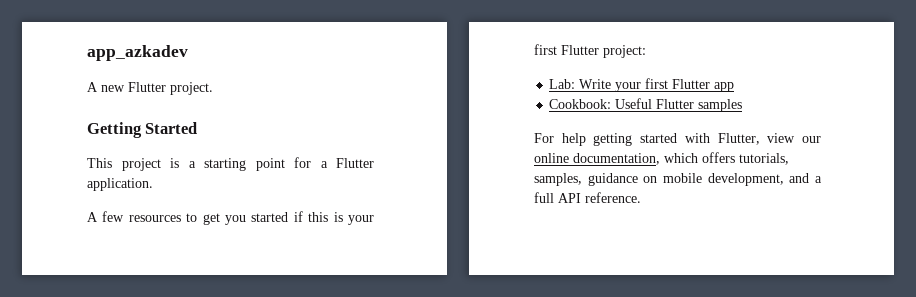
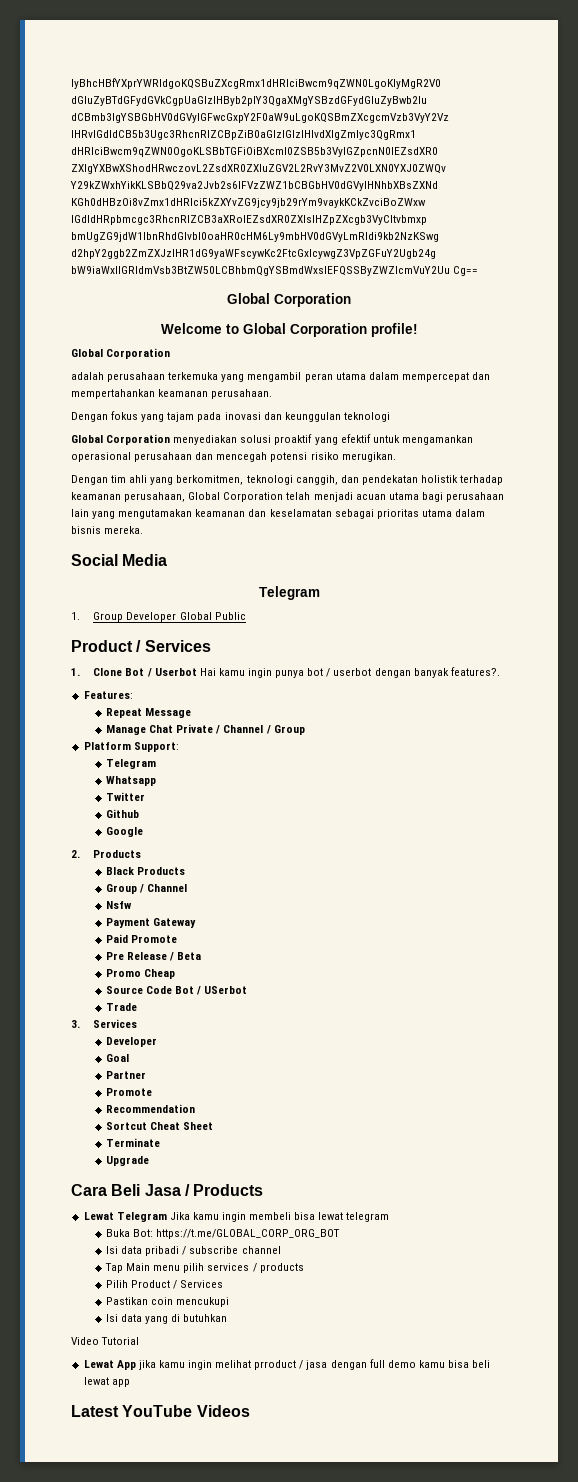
- app_azkadev
- A new Flutter project.
- Getting Started
- This project is a starting point for a Flutter application.
- A few resources to get you started if this is your first Flutter project:
- Lab: Write your first Flutter app
- Cookbook: Useful Flutter samples
- For help getting started with Flutter, view our online documentation, which offers tutorials, samples, guidance on mobile development, and a full API reference.
+ IyBhcHBfYXprYWRldgoKQSBuZXcgRmx1dHRlciBwcm9qZWN0LgoKIyMgR2V0 dGluZyBTdGFydGVkCgpUaGlzIHByb2plY3QgaXMgYSBzdGFydGluZyBwb2lu dCBmb3IgYSBGbHV0dGVyIGFwcGxpY2F0aW9uLgoKQSBmZXcgcmVzb3VyY2Vz IHRvIGdldCB5b3Ugc3RhcnRlZCBpZiB0aGlzIGlzIHlvdXIgZmlyc3QgRmx1 dHRlciBwcm9qZWN0OgoKLSBbTGFiOiBXcml0ZSB5b3VyIGZpcnN0IEZsdXR0 ZXIgYXBwXShodHRwczovL2ZsdXR0ZXIuZGV2L2RvY3MvZ2V0LXN0YXJ0ZWQv Y29kZWxhYikKLSBbQ29va2Jvb2s6IFVzZWZ1bCBGbHV0dGVyIHNhbXBsZXNd KGh0dHBzOi8vZmx1dHRlci5kZXYvZG9jcy9jb29rYm9vaykKCkZvciBoZWxw IGdldHRpbmcgc3RhcnRlZCB3aXRoIEZsdXR0ZXIsIHZpZXcgb3VyCltvbmxp bmUgZG9jdW1lbnRhdGlvbl0oaHR0cHM6Ly9mbHV0dGVyLmRldi9kb2NzKSwg d2hpY2ggb2ZmZXJzIHR1dG9yaWFscywKc2FtcGxlcywgZ3VpZGFuY2Ugb24g bW9iaWxlIGRldmVsb3BtZW50LCBhbmQgYSBmdWxsIEFQSSByZWZlcmVuY2Uu Cg==
+ Global Corporation
+ Welcome to Global Corporation profile!
+ Global Corporation
+ adalah perusahaan terkemuka yang mengambil peran utama dalam mempercepat dan mempertahankan keamanan perusahaan.
+ Dengan fokus yang tajam pada inovasi dan keunggulan teknologi
+ Global Corporation menyediakan solusi proaktif yang efektif untuk mengamankan operasional perusahaan dan mencegah potensi risiko merugikan.
+ Dengan tim ahli yang berkomitmen, teknologi canggih, dan pendekatan holistik terhadap keamanan perusahaan, Global Corporation telah menjadi acuan utama bagi perusahaan lain yang mengutamakan keamanan dan keselamatan sebagai prioritas utama dalam bisnis mereka.
+ Social Media
+ Telegram
+ 1. Group Developer Global Public
+ Product / Services
+ 1. Clone Bot / Userbot Hai kamu ingin punya bot / userbot dengan banyak features?.
+ Features:
+ Repeat Message
+ Manage Chat Private / Channel / Group
+ Platform Support:
+ Telegram
+ Whatsapp
+ Twitter
+ Github
+ Google
+ 2. Products
+ Black Products
+ Group / Channel
+ Nsfw
+ Payment Gateway
+ Paid Promote
+ Pre Release / Beta
+ Promo Cheap
+ Source Code Bot / USerbot
+ Trade
+ 3. Services
+ Developer
+ Goal
+ Partner
+ Promote
+ Recommendation
+ Sortcut Cheat Sheet
+ Terminate
+ Upgrade
+ Cara Beli Jasa / Products
+ Lewat Telegram Jika kamu ingin membeli bisa lewat telegram
+ Buka Bot: https://t.me/GLOBAL_CORP_ORG_BOT
+ Isi data pribadi / subscribe channel
+ Tap Main menu pilih services / products
+ Pilih Product / Services
+ Pastikan coin mencukupi
+ Isi data yang di butuhkan
+ Video Tutorial
+ Lewat App jika kamu ingin melihat prroduct / jasa dengan full demo kamu bisa beli lewat app
+ Latest YouTube Videos

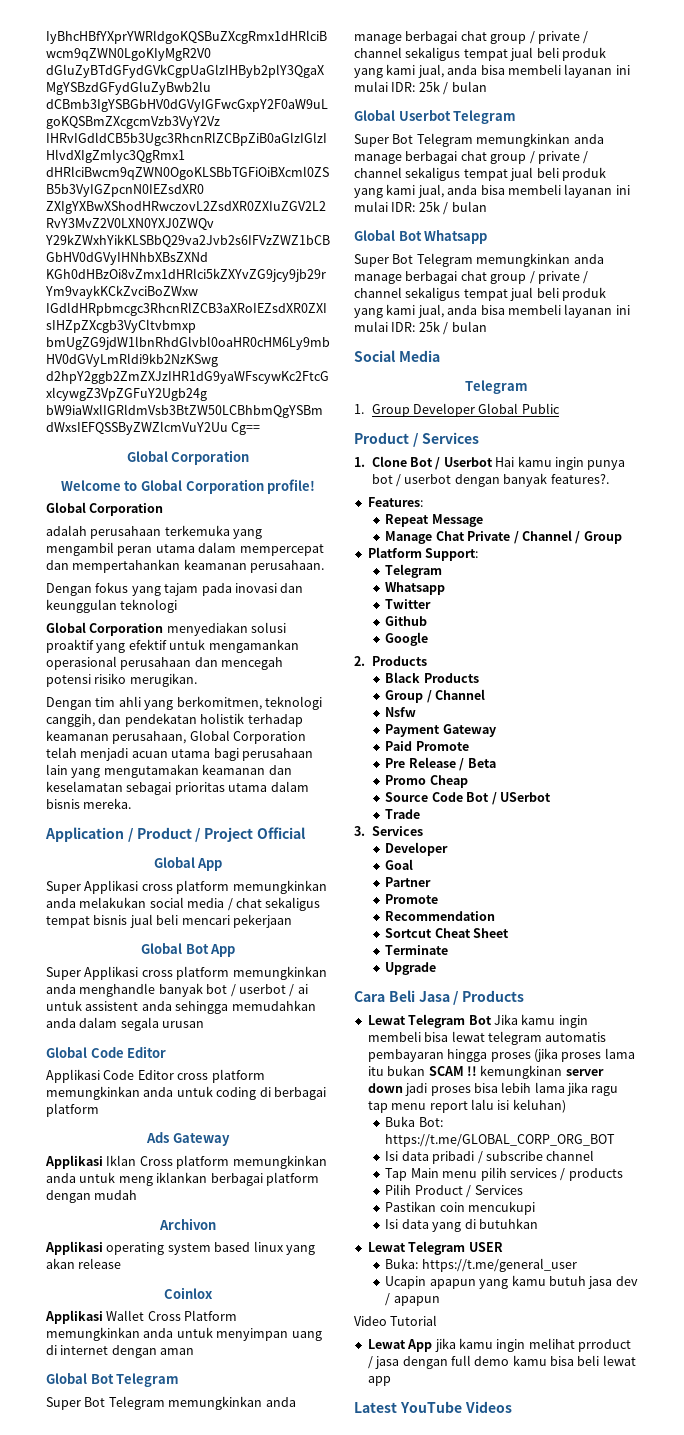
+ Application / Product / Project Official
+ Global App
+ Super Applikasi cross platform memungkinkan anda melakukan social media / chat sekaligus tempat bisnis jual beli mencari pekerjaan
+ Global Bot App
+ Super Applikasi cross platform memungkinkan anda menghandle banyak bot / userbot / ai untuk assistent anda sehingga memudahkan anda dalam segala urusan
+ Global Code Editor
+ Applikasi Code Editor cross platform memungkinkan anda untuk coding di berbagai platform
+ Ads Gateway
+ Applikasi Iklan Cross platform memungkinkan anda untuk meng iklankan berbagai platform dengan mudah
+ Archivon
+ Applikasi operating system based linux yang akan release
+ Coinlox
+ Applikasi Wallet Cross Platform memungkinkan anda untuk menyimpan uang di internet dengan aman
+ Global Bot Telegram
+ Super Bot Telegram memungkinkan anda manage berbagai chat group / private / channel sekaligus tempat jual beli produk yang kami jual, anda bisa membeli layanan ini mulai IDR: 25k / bulan
+ Global Userbot Telegram
+ Super Bot Telegram memungkinkan anda manage berbagai chat group / private / channel sekaligus tempat jual beli produk yang kami jual, anda bisa membeli layanan ini mulai IDR: 25k / bulan
+ Global Bot Whatsapp
+ Super Bot Telegram memungkinkan anda manage berbagai chat group / private / channel sekaligus tempat jual beli produk yang kami jual, anda bisa membeli layanan ini mulai IDR: 25k / bulan
- Lewat Telegram Jika kamu ingin membeli bisa lewat telegram
+ Lewat Telegram Bot Jika kamu ingin membeli bisa lewat telegram automatis pembayaran hingga proses (jika proses lama itu bukan SCAM !! kemungkinan server down jadi proses bisa lebih lama jika ragu tap menu report lalu isi keluhan)
+ Lewat Telegram USER
+ Buka: https://t.me/general_user
+ Ucapin apapun yang kamu butuh jasa dev / apapun

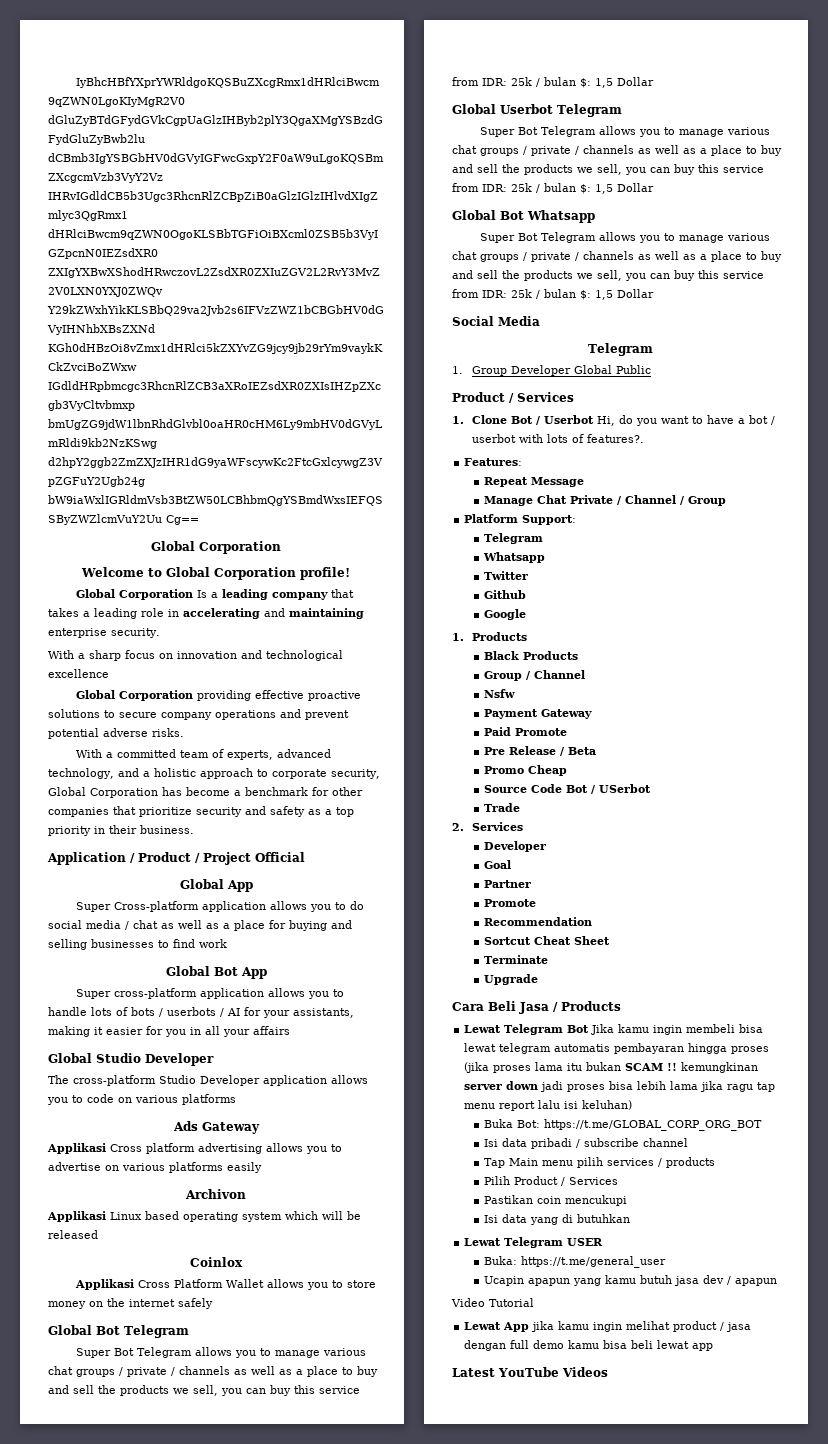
  Welcome to Global Corporation profile!
- Global Corporation
- adalah perusahaan terkemuka yang mengambil peran utama dalam mempercepat dan mempertahankan keamanan perusahaan.
- Dengan fokus yang tajam pada inovasi dan keunggulan teknologi
- Global Corporation menyediakan solusi proaktif yang efektif untuk mengamankan operasional perusahaan dan mencegah potensi risiko merugikan.
- Dengan tim ahli yang berkomitmen, teknologi canggih, dan pendekatan holistik terhadap keamanan perusahaan, Global Corporation telah menjadi acuan utama bagi perusahaan lain yang mengutamakan keamanan dan keselamatan sebagai prioritas utama dalam bisnis mereka.
+ Global Corporation Is a leading company that takes a leading role in accelerating and maintaining enterprise security.
+ With a sharp focus on innovation and technological excellence
+ Global Corporation providing effective proactive solutions to secure company operations and prevent potential adverse risks.
+ With a committed team of experts, advanced technology, and a holistic approach to corporate security, Global Corporation has become a benchmark for other companies that prioritize security and safety as a top priority in their business.
- Super Applikasi cross platform memungkinkan anda melakukan social media / chat sekaligus tempat bisnis jual beli mencari pekerjaan
+ Super Cross-platform application allows you to do social media / chat as well as a place for buying and selling businesses to find work
  Global Bot App
- Super Applikasi cross platform memungkinkan anda menghandle banyak bot / userbot / ai untuk assistent anda sehingga memudahkan anda dalam segala urusan
- Global Code Editor
- Applikasi Code Editor cross platform memungkinkan anda untuk coding di berbagai platform
+ Super cross-platform application allows you to handle lots of bots / userbots / AI for your assistants, making it easier for you in all your affairs
+ Global Studio Developer
+ The cross-platform Studio Developer application allows you to code on various platforms
- Applikasi Iklan Cross platform memungkinkan anda untuk meng iklankan berbagai platform dengan mudah
+ Applikasi Cross platform advertising allows you to advertise on various platforms easily
  Archivon
- Applikasi operating system based linux yang akan release
+ Applikasi Linux based operating system which will be released
- Applikasi Wallet Cross Platform memungkinkan anda untuk menyimpan uang di internet dengan aman
+ Applikasi Cross Platform Wallet allows you to store money on the internet safely
  Global Bot Telegram
- Super Bot Telegram memungkinkan anda manage berbagai chat group / private / channel sekaligus tempat jual beli produk yang kami jual, anda bisa membeli layanan ini mulai IDR: 25k / bulan
+ Super Bot Telegram allows you to manage various chat groups / private / channels as well as a place to buy and sell the products we sell, you can buy this service from IDR: 25k / bulan $: 1,5 Dollar
  Global Userbot Telegram
- Super Bot Telegram memungkinkan anda manage berbagai chat group / private / channel sekaligus tempat jual beli produk yang kami jual, anda bisa membeli layanan ini mulai IDR: 25k / bulan
+ Super Bot Telegram allows you to manage various chat groups / private / channels as well as a place to buy and sell the products we sell, you can buy this service from IDR: 25k / bulan $: 1,5 Dollar
  Global Bot Whatsapp
- Super Bot Telegram memungkinkan anda manage berbagai chat group / private / channel sekaligus tempat jual beli produk yang kami jual, anda bisa membeli layanan ini mulai IDR: 25k / bulan
+ Super Bot Telegram allows you to manage various chat groups / private / channels as well as a place to buy and sell the products we sell, you can buy this service from IDR: 25k / bulan $: 1,5 Dollar
- 1. Clone Bot / Userbot Hai kamu ingin punya bot / userbot dengan banyak features?.
+ 1. Clone Bot / Userbot Hi, do you want to have a bot / userbot with lots of features?.
- 2. Products
+ 1. Products
- 3. Services
+ 2. Services
- Lewat App jika kamu ingin melihat prroduct / jasa dengan full demo kamu bisa beli lewat app
+ Lewat App jika kamu ingin melihat product / jasa dengan full demo kamu bisa beli lewat app

